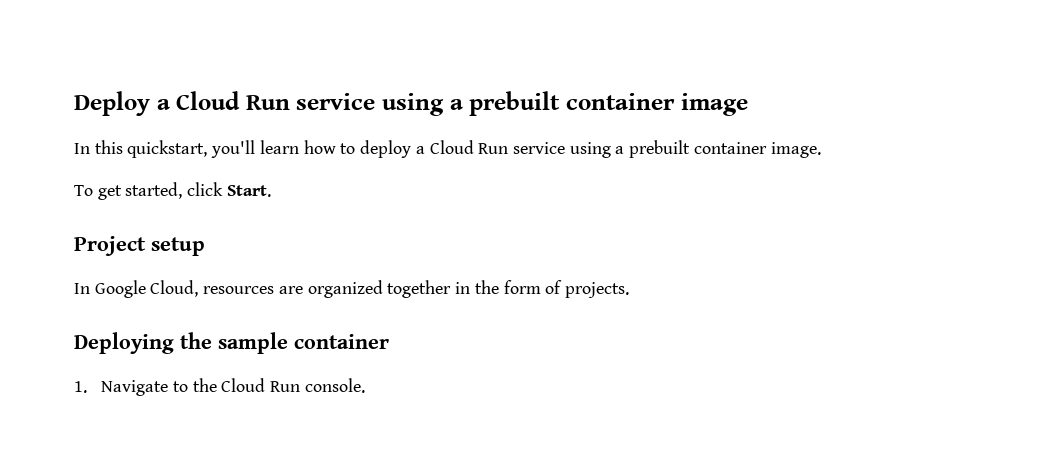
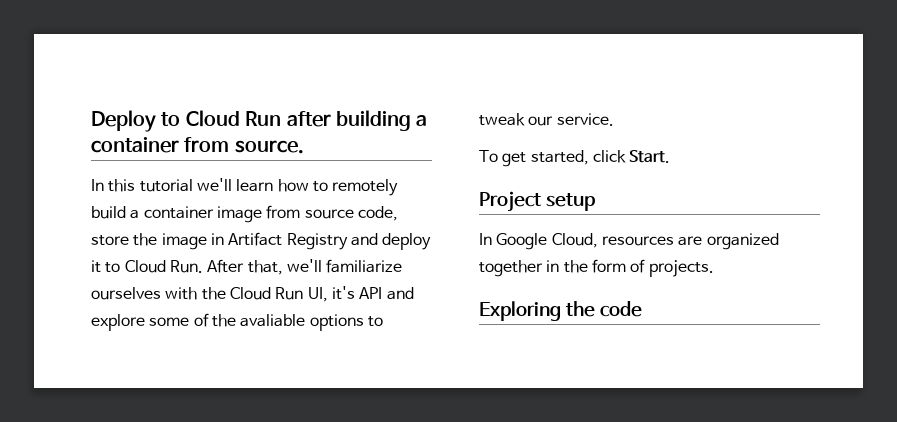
- Deploy a Cloud Run service using a prebuilt container image
+ Deploy to Cloud Run after building a container from source.
- In this quickstart, you'll learn how to deploy a Cloud Run service using a prebuilt container image.
+ In this tutorial we'll learn how to remotely build a container image from source code, store the image in Artifact Registry and deploy it to Cloud Run. After that, we'll familiarize ourselves with the Cloud Run UI, it's API and explore some of the avaliable options to tweak our service.
- Deploying the sample container
- 1. Navigate to the Cloud Run console.
+ Exploring the code

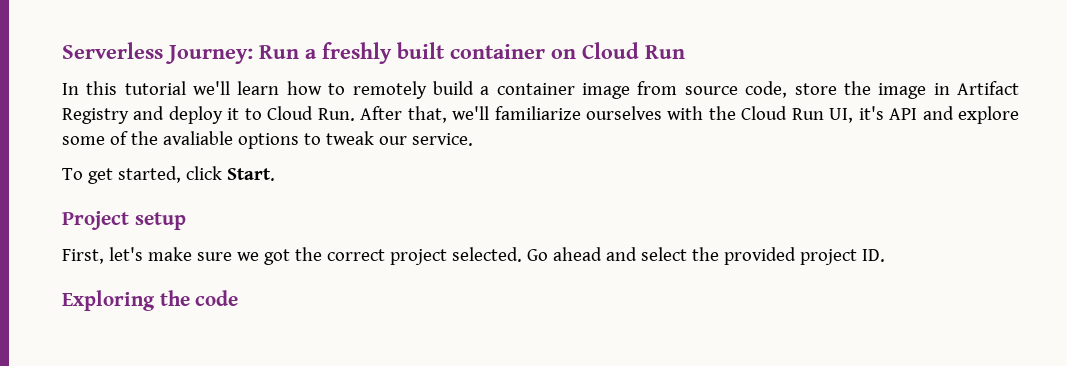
- Deploy to Cloud Run after building a container from source.
+ Serverless Journey: Run a freshly built container on Cloud Run
- In Google Cloud, resources are organized together in the form of projects.
+ First, let's make sure we got the correct project selected. Go ahead and select the provided project ID.

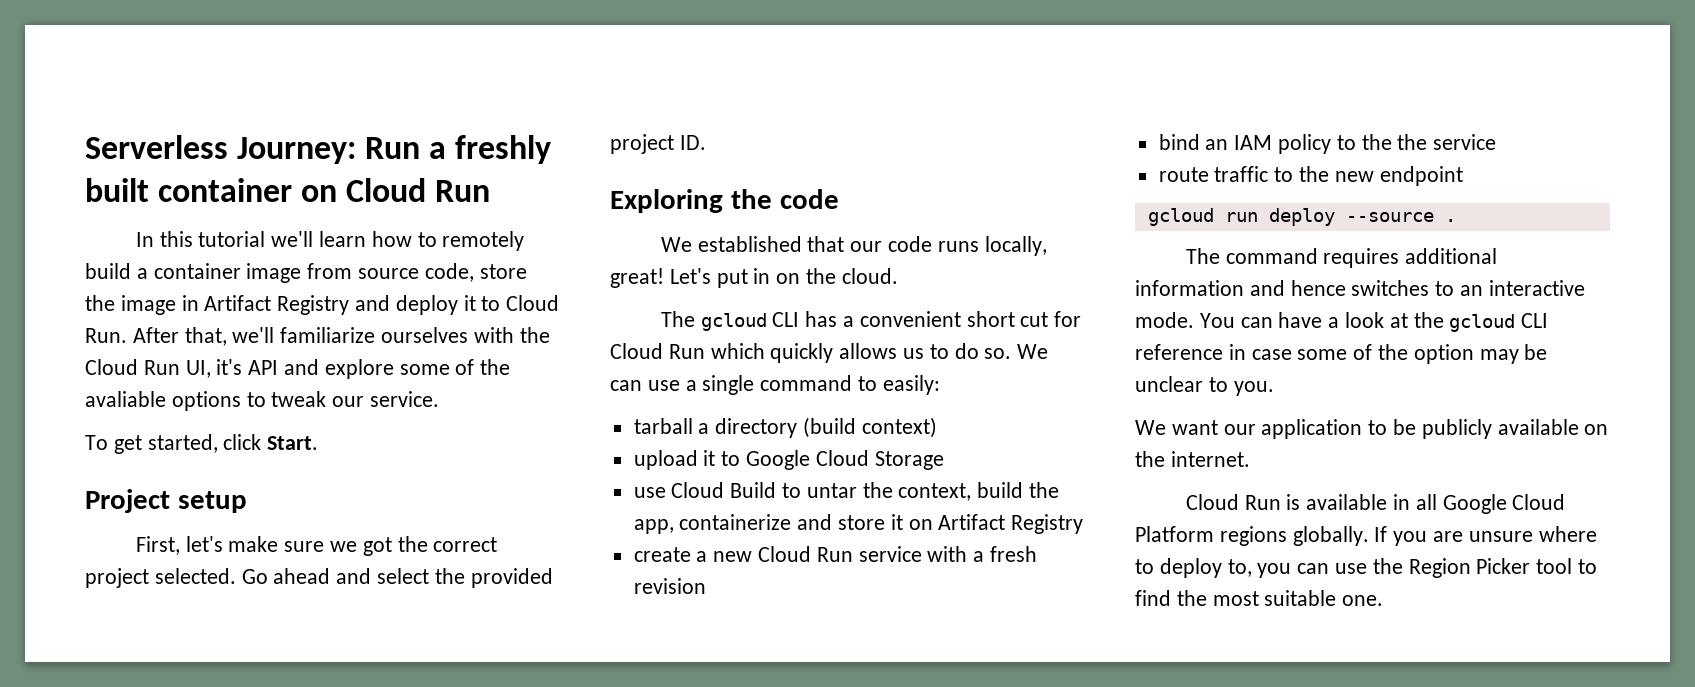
+ We established that our code runs locally, great! Let's put in on the cloud.
+ The gcloud CLI has a convenient short cut for Cloud Run which quickly allows us to do so. We can use a single command to easily:
+ tarball a directory (build context)
+ upload it to Google Cloud Storage
+ use Cloud Build to untar the context, build the app, containerize and store it on Artifact Registry
+ create a new Cloud Run service with a fresh revision
+ bind an IAM policy to the the service
+ route traffic to the new endpoint
+ gcloud run deploy --source .
+ The command requires additional information and hence switches to an interactive mode. You can have a look at the gcloud CLI reference in case some of the option may be unclear to you.
+ We want our application to be publicly available on the internet.
+ Cloud Run is available in all Google Cloud Platform regions globally. If you are unsure where to deploy to, you can use the Region Picker tool to find the most suitable one.

